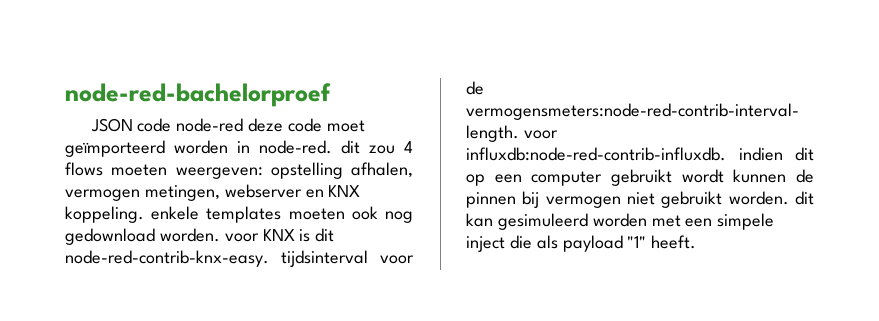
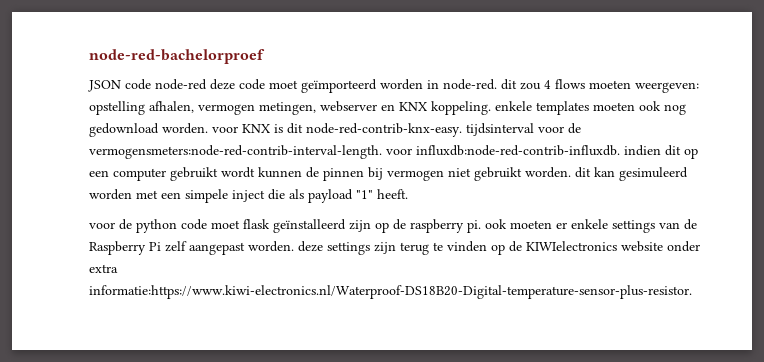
+ voor de python code moet flask geïnstalleerd zijn op de raspberry pi. ook moeten er enkele settings van de Raspberry Pi zelf aangepast worden. deze settings zijn terug te vinden op de KIWIelectronics website onder extra informatie:https://www.kiwi-electronics.nl/Waterproof-DS18B20-Digital-temperature-sensor-plus-resistor.

